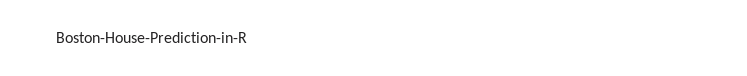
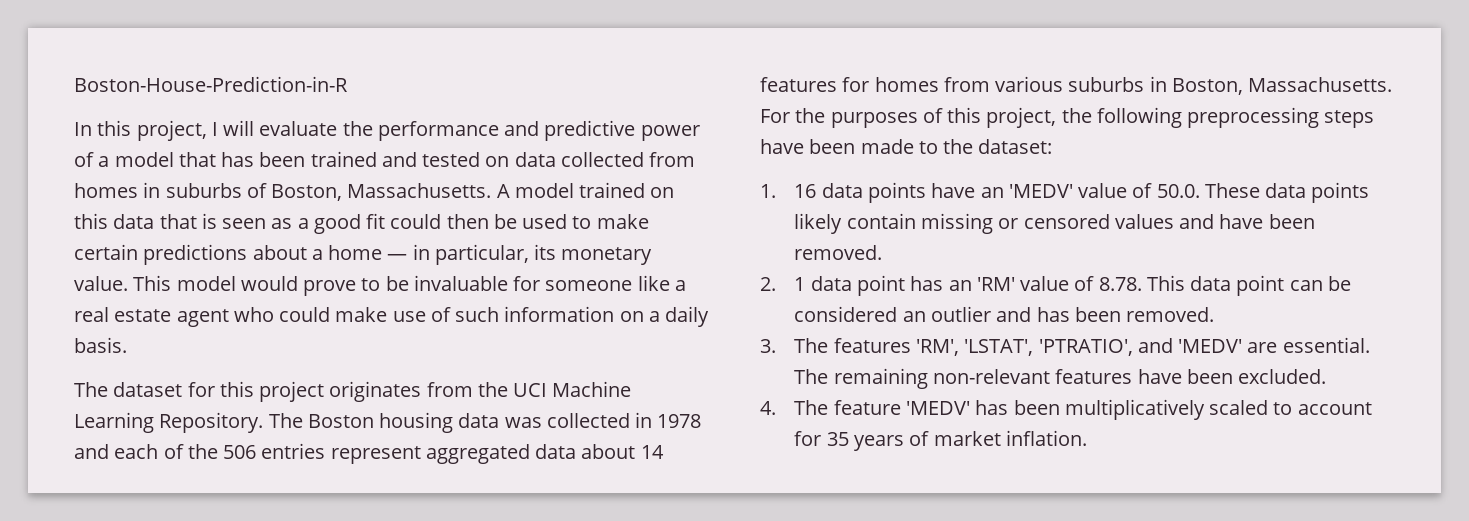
+ In this project, I will evaluate the performance and predictive power of a model that has been trained and tested on data collected from homes in suburbs of Boston, Massachusetts. A model trained on this data that is seen as a good fit could then be used to make certain predictions about a home — in particular, its monetary value. This model would prove to be invaluable for someone like a real estate agent who could make use of such information on a daily basis.
+ The dataset for this project originates from the UCI Machine Learning Repository. The Boston housing data was collected in 1978 and each of the 506 entries represent aggregated data about 14 features for homes from various suburbs in Boston, Massachusetts. For the purposes of this project, the following preprocessing steps have been made to the dataset:
+ 1. 16 data points have an 'MEDV' value of 50.0. These data points likely contain missing or censored values and have been removed.
+ 2. 1 data point has an 'RM' value of 8.78. This data point can be considered an outlier and has been removed.
+ 3. The features 'RM', 'LSTAT', 'PTRATIO', and 'MEDV' are essential. The remaining non-relevant features have been excluded.
+ 4. The feature 'MEDV' has been multiplicatively scaled to account for 35 years of market inflation.

